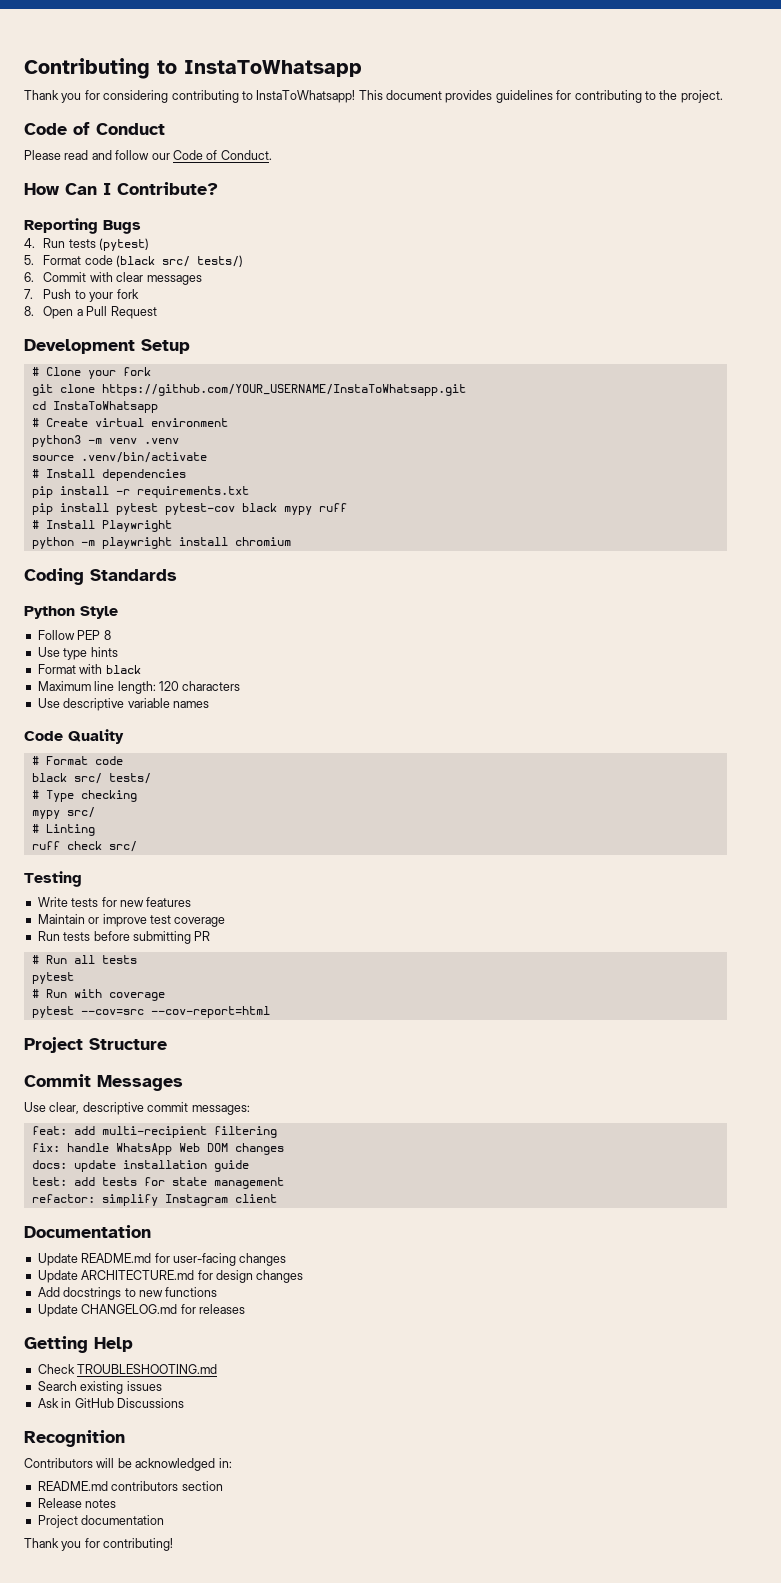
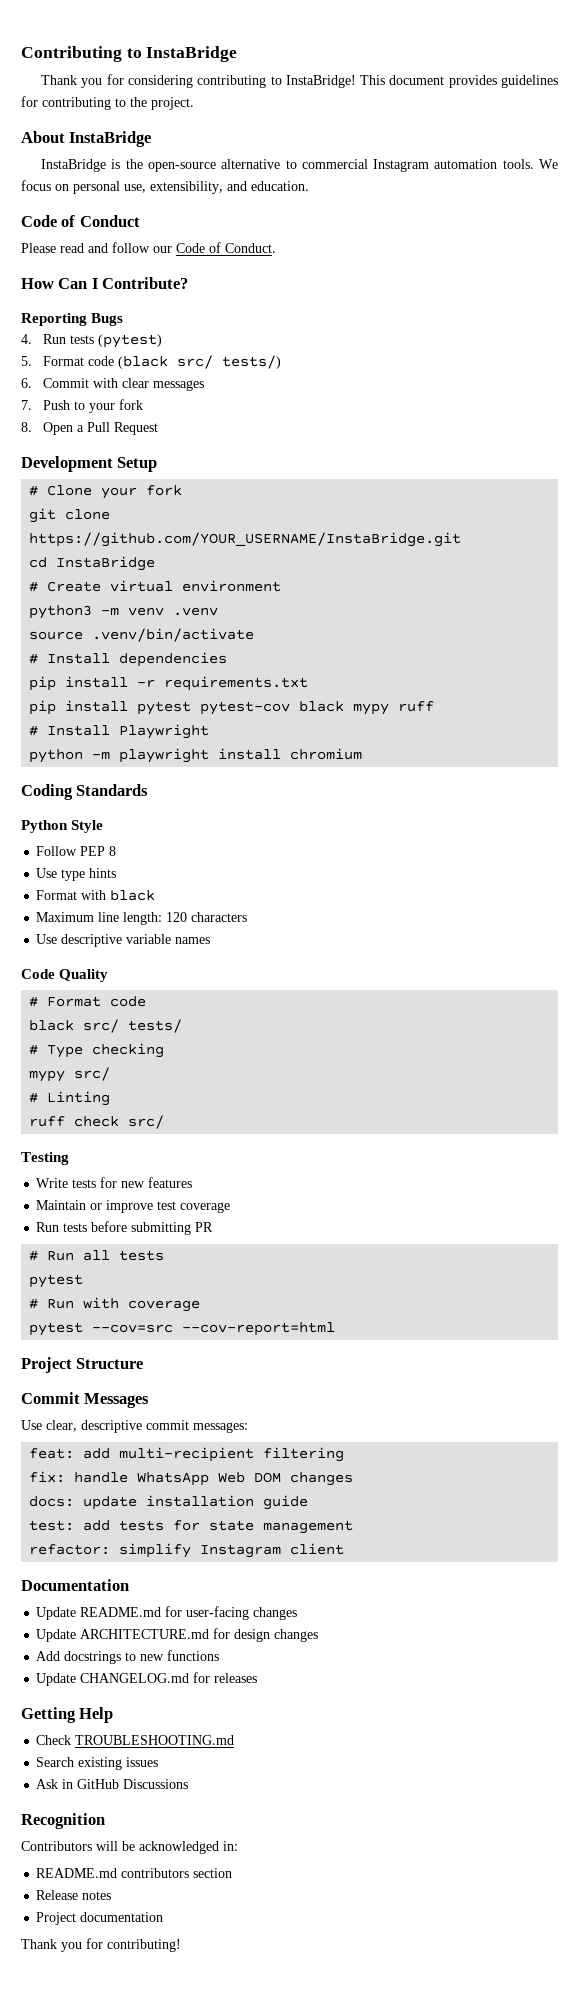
- Contributing to InstaToWhatsapp
+ Contributing to InstaBridge
- Thank you for considering contributing to InstaToWhatsapp!
+ Thank you for considering contributing to InstaBridge!
+ About InstaBridge
+ InstaBridge is the open-source alternative to commercial Instagram automation tools. We focus on personal use, extensibility, and education.
- git clone https://github.com/YOUR_USERNAME/InstaToWhatsapp.git
+ git clone https://github.com/YOUR_USERNAME/InstaBridge.git
- cd InstaToWhatsapp
+ cd InstaBridge

